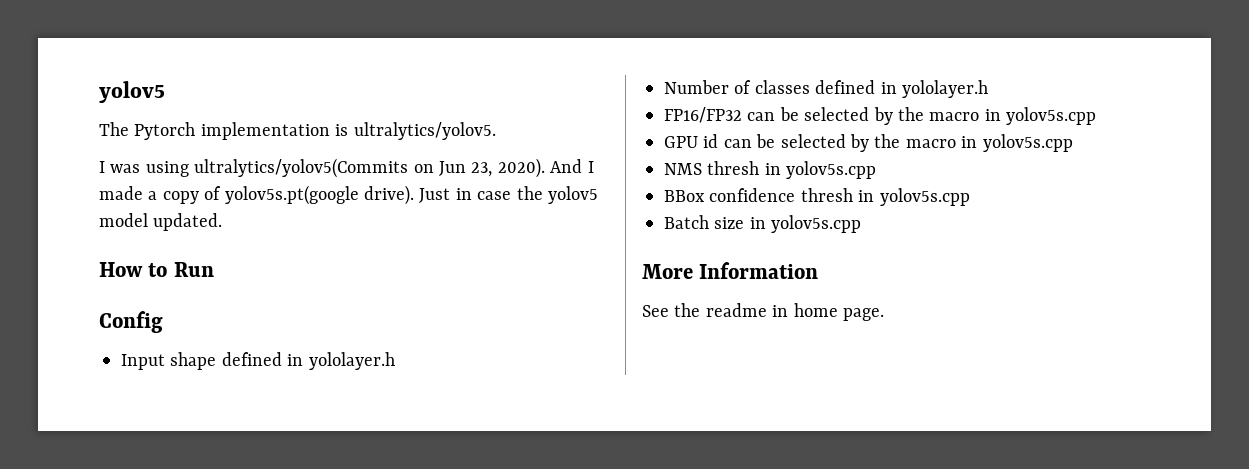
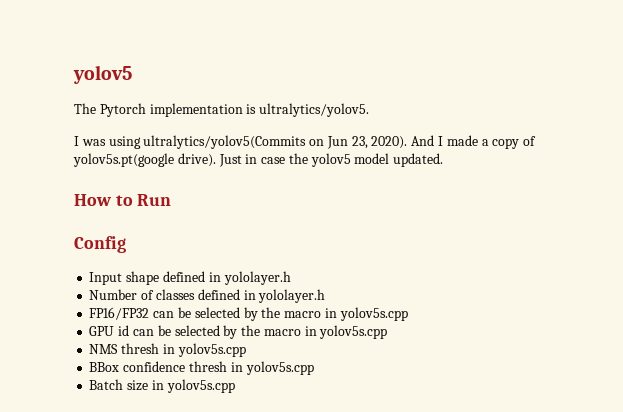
- More Information
- See the readme in home page.

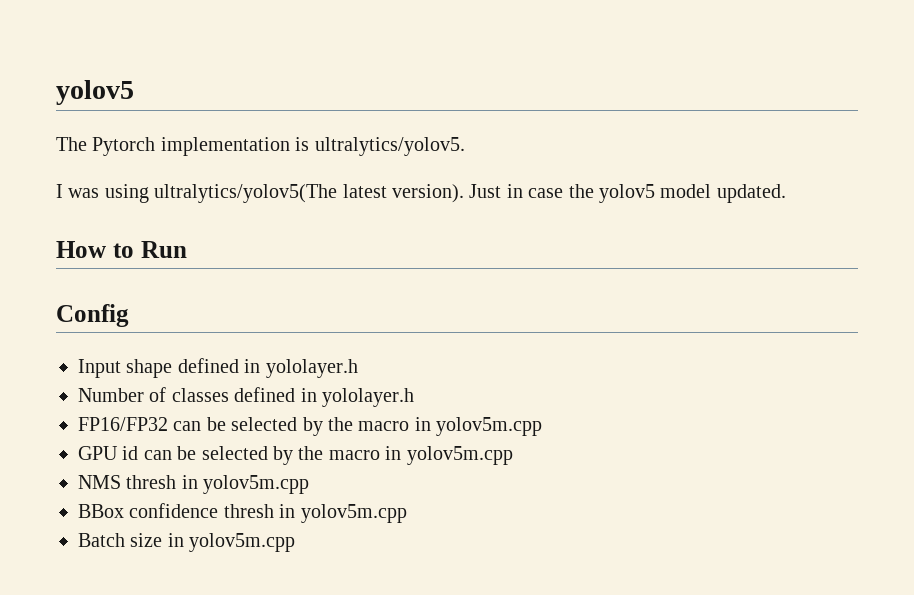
- I was using ultralytics/yolov5(Commits on Jun 23, 2020). And I made a copy of yolov5s.pt(google drive).
+ I was using ultralytics/yolov5(The latest version).
- FP16/FP32 can be selected by the macro in yolov5s.cpp
+ FP16/FP32 can be selected by the macro in yolov5m.cpp
- GPU id can be selected by the macro in yolov5s.cpp
+ GPU id can be selected by the macro in yolov5m.cpp
- NMS thresh in yolov5s.cpp
+ NMS thresh in yolov5m.cpp
- BBox confidence thresh in yolov5s.cpp
+ BBox confidence thresh in yolov5m.cpp
- Batch size in yolov5s.cpp
+ Batch size in yolov5m.cpp

